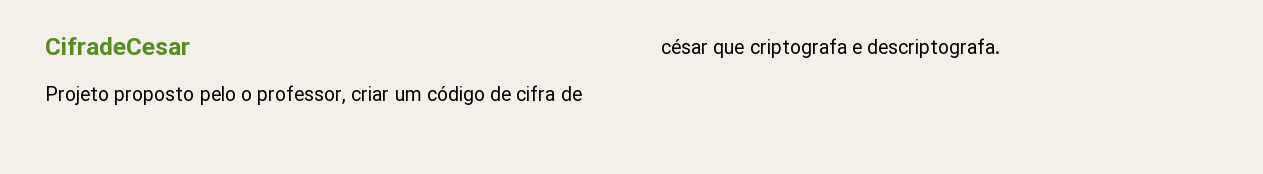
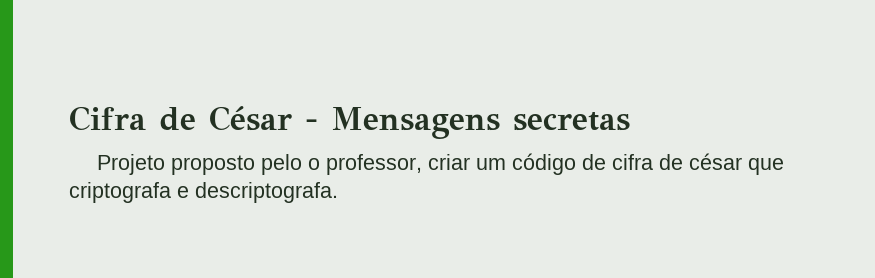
- CifradeCesar
+ Cifra de César - Mensagens secretas

